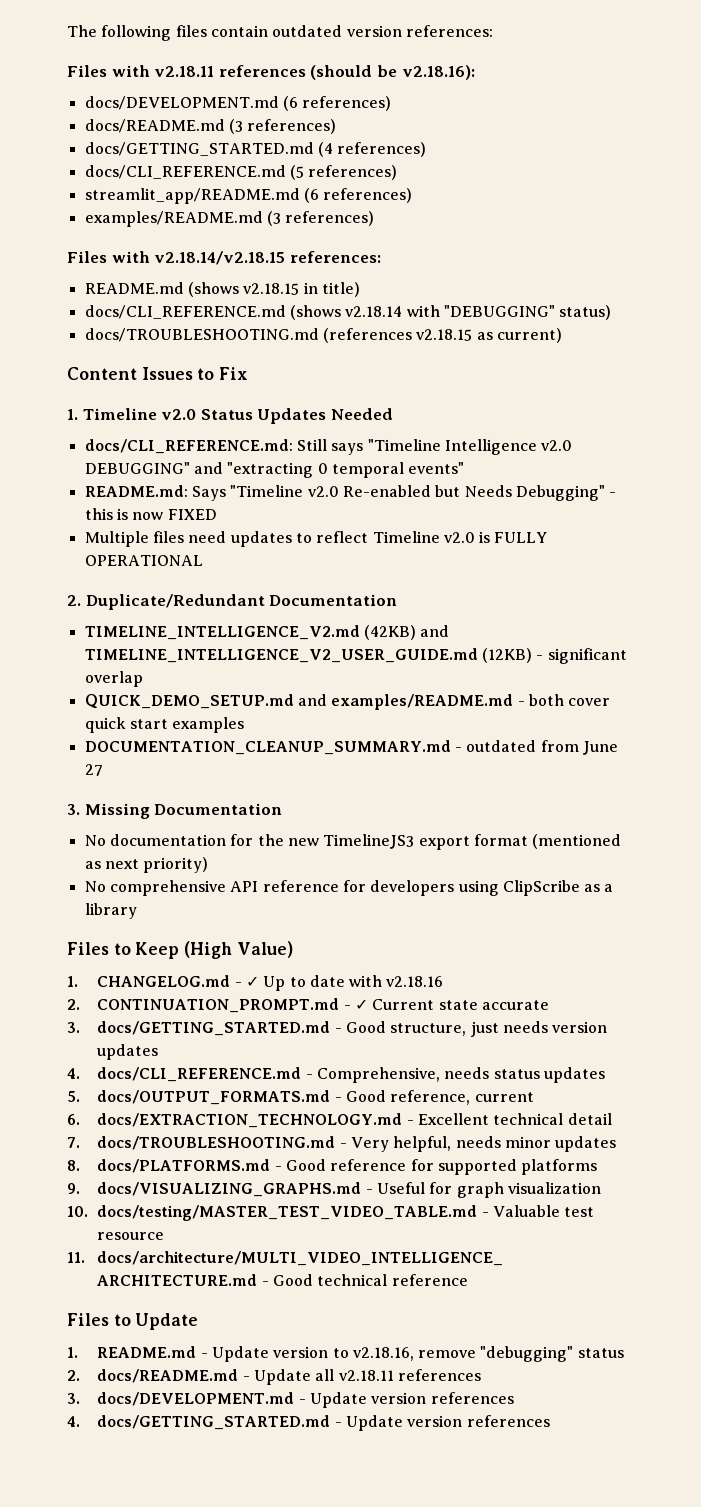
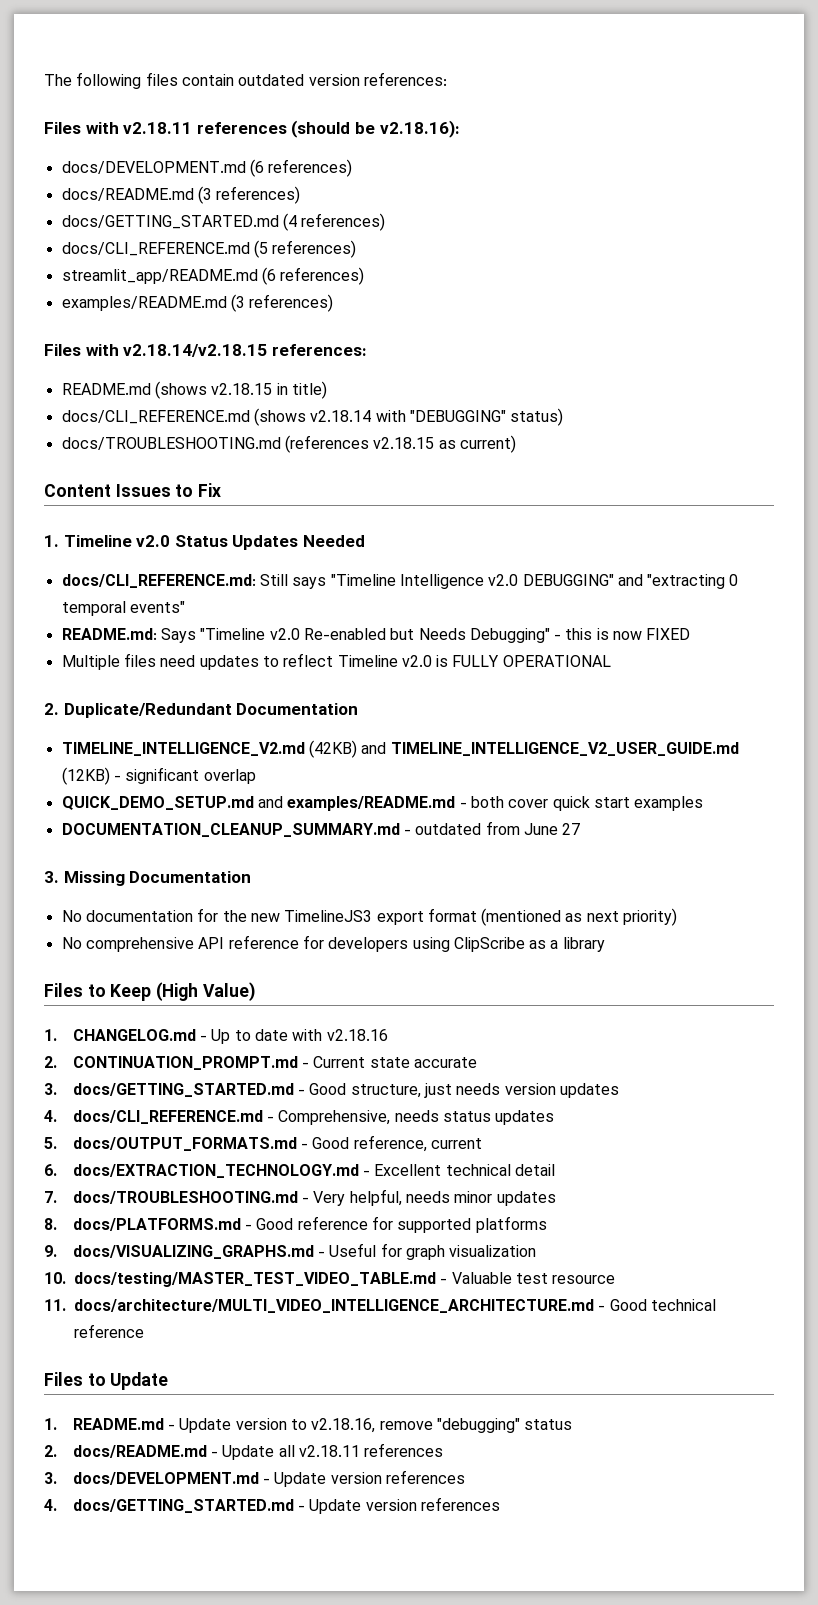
- 1. CHANGELOG.md - ✓ Up to date with v2.18.16
+ 1. CHANGELOG.md - Up to date with v2.18.16
- 2. CONTINUATION_PROMPT.md - ✓ Current state accurate
+ 2. CONTINUATION_PROMPT.md - Current state accurate

